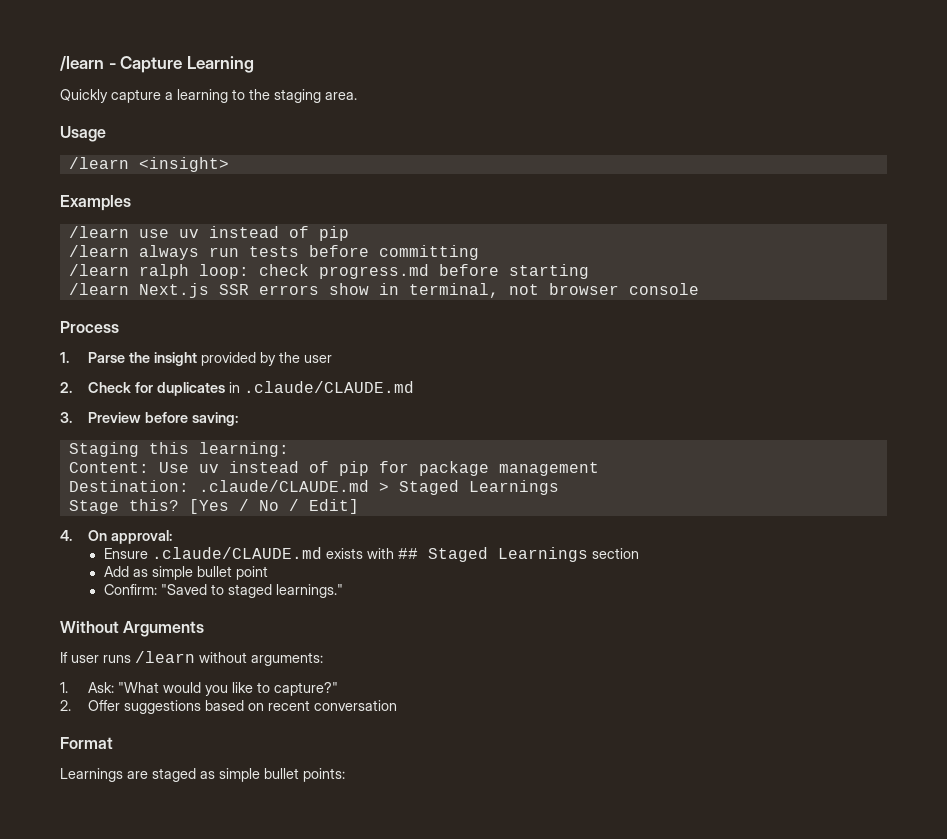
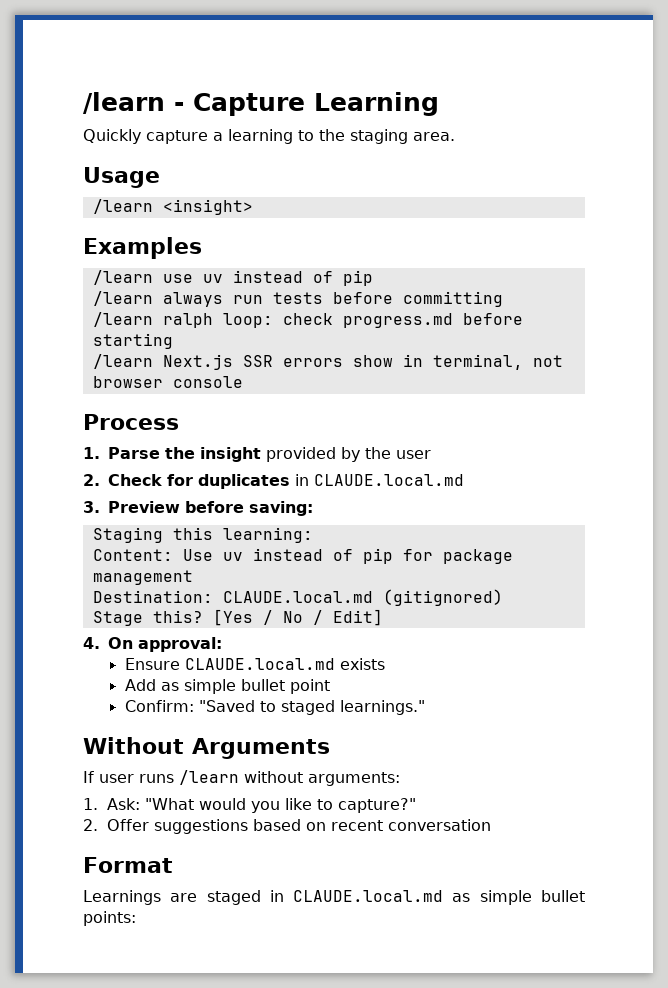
- 2. Check for duplicates in .claude/CLAUDE.md
+ 2. Check for duplicates in CLAUDE.local.md
- Destination: .claude/CLAUDE.md > Staged Learnings
+ Destination: CLAUDE.local.md (gitignored)
- Ensure .claude/CLAUDE.md exists with ## Staged Learnings section
+ Ensure CLAUDE.local.md exists
- Learnings are staged as simple bullet points:
+ Learnings are staged in CLAUDE.local.md as simple bullet points:

